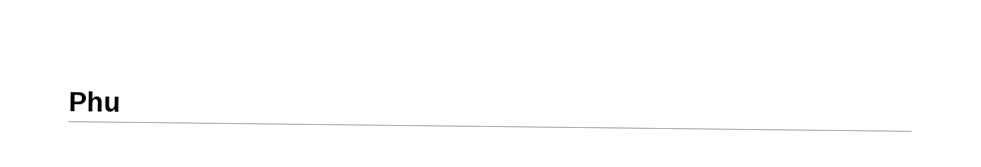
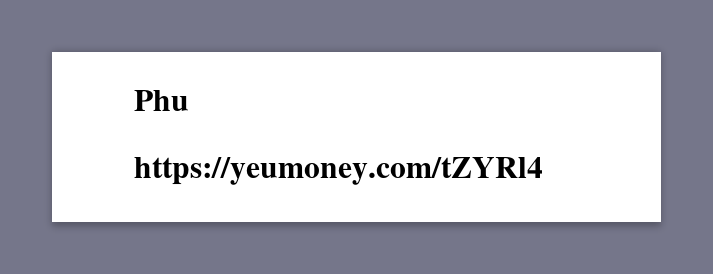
+ https://yeumoney.com/tZYRl4

